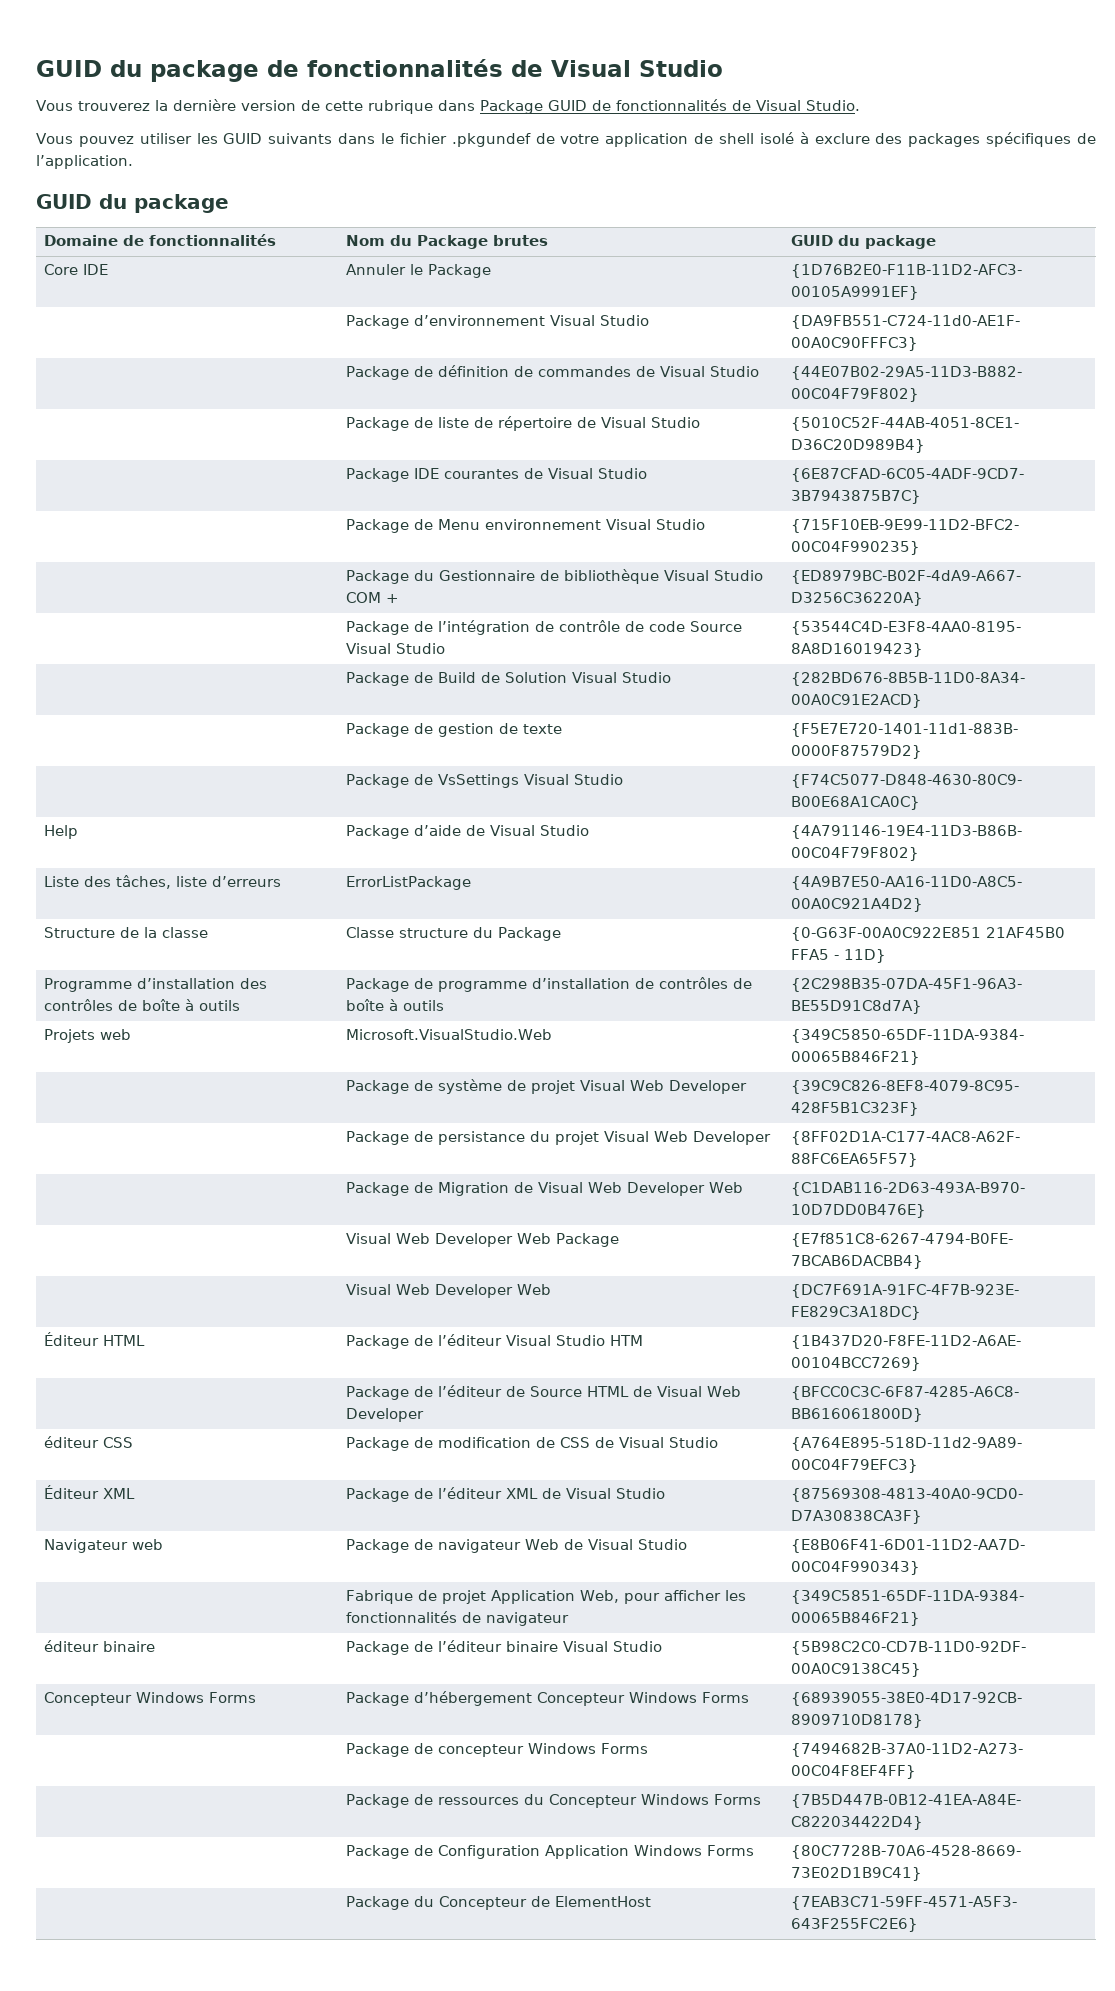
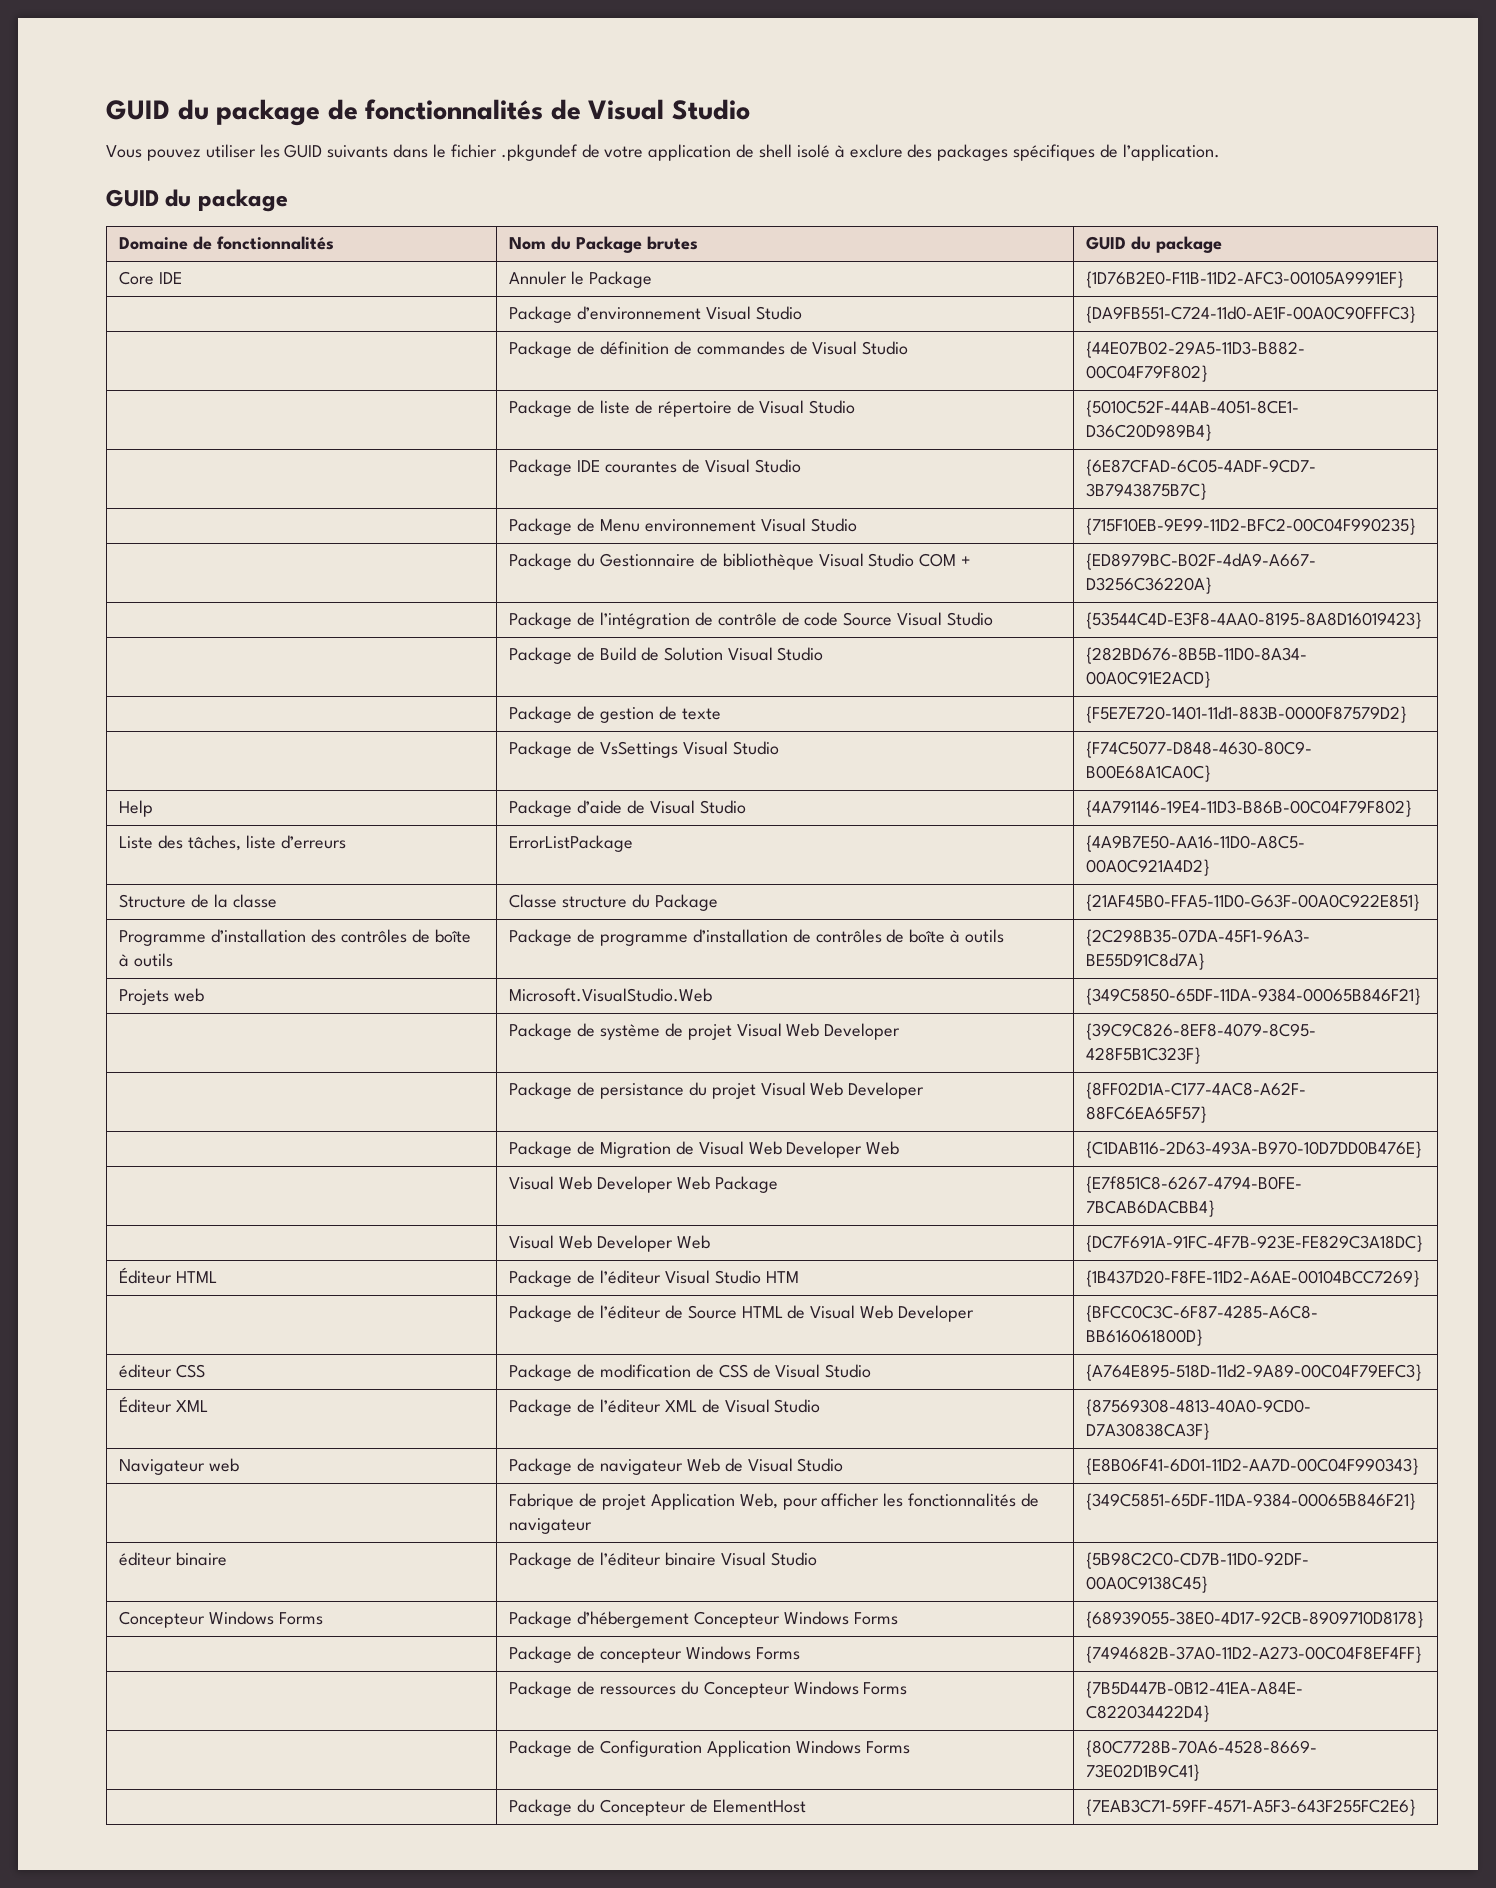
- Vous trouverez la dernière version de cette rubrique dans Package GUID de fonctionnalités de Visual Studio.
- Structure de la classe | Classe structure du Package | {0-G63F-00A0C922E851 21AF45B0 FFA5 - 11D}
+ Structure de la classe | Classe structure du Package | {21AF45B0-FFA5-11D0-G63F-00A0C922E851}

